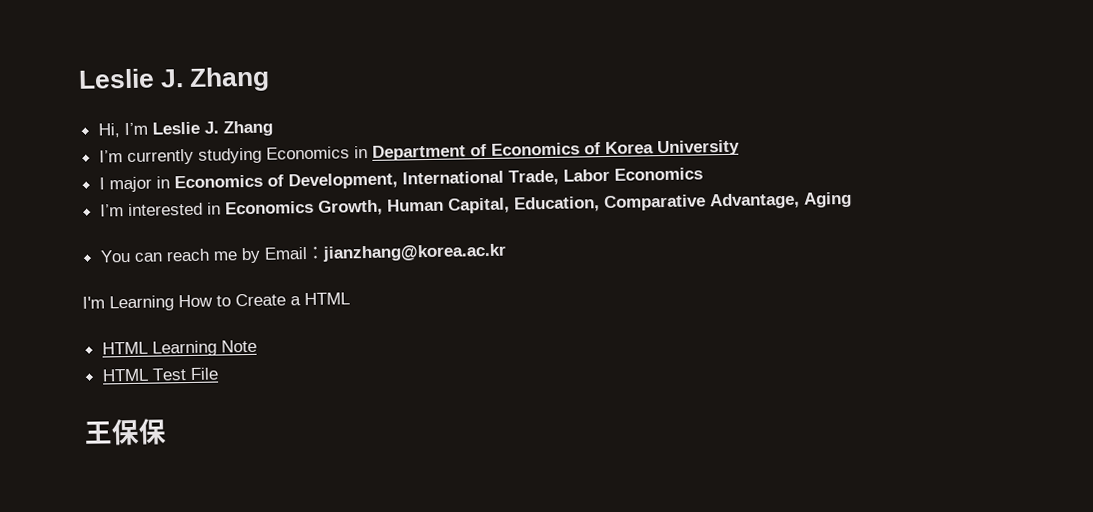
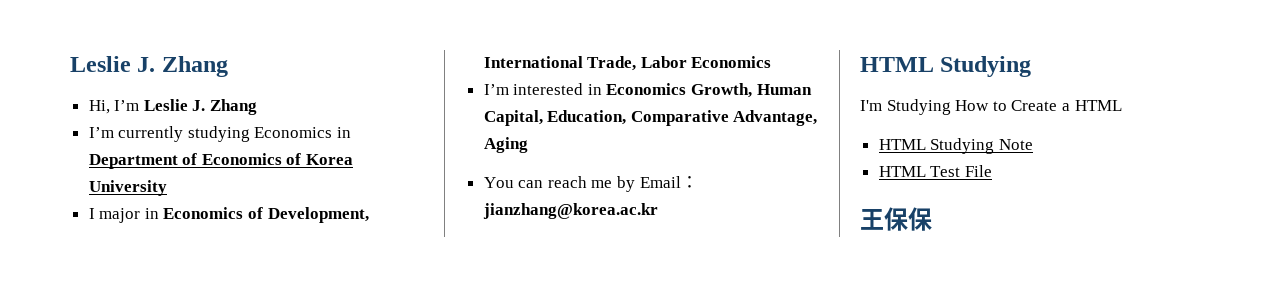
  You can reach me by Email：jianzhang@korea.ac.kr
- I'm Learning How to Create a HTML
+ HTML Studying
+ I'm Studying How to Create a HTML
- HTML Learning Note
+ HTML Studying Note

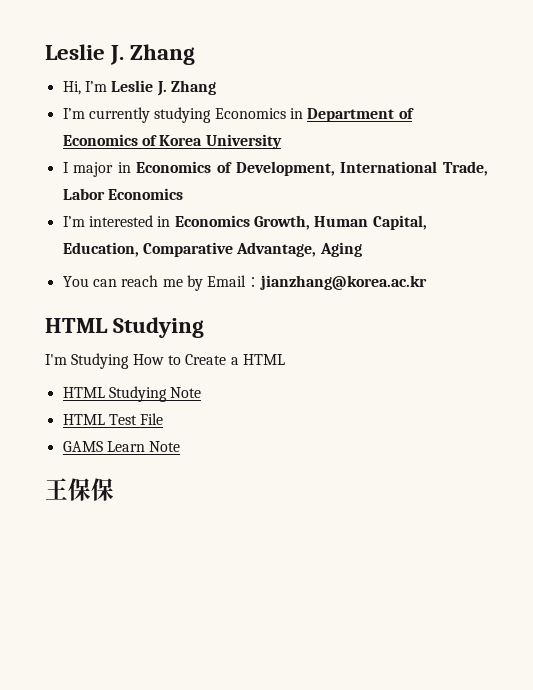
+ GAMS Learn Note

